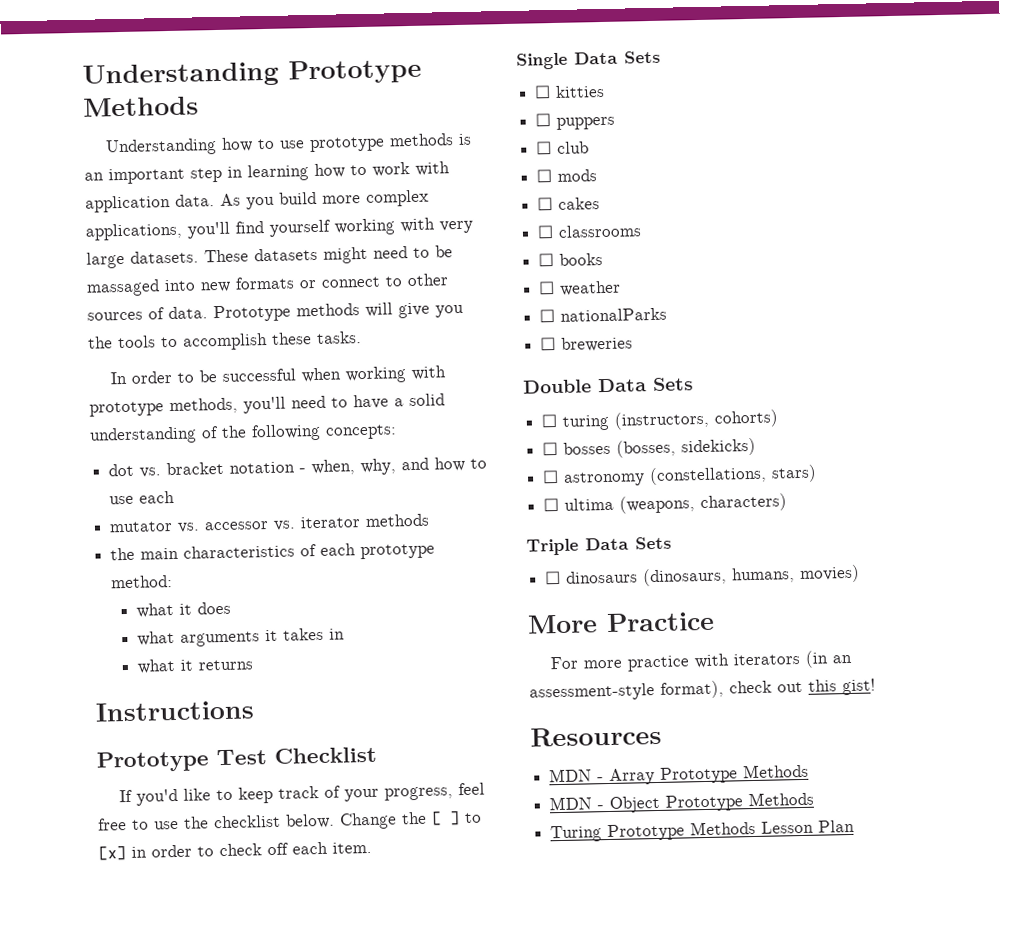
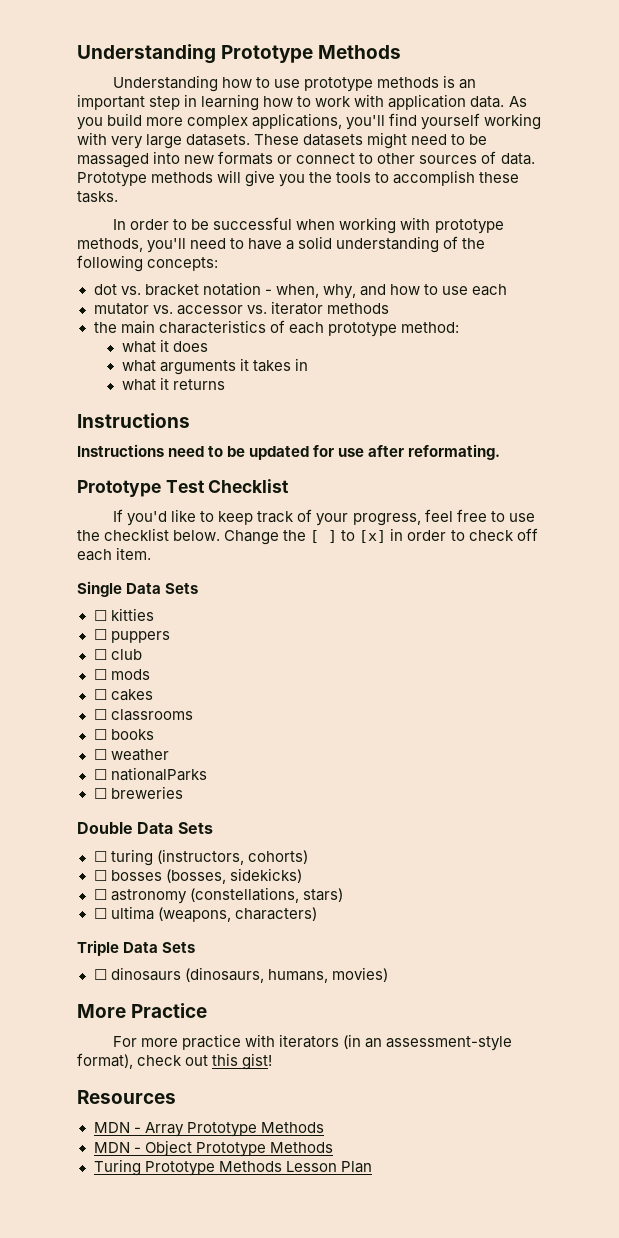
+ Instructions need to be updated for use after reformating.

